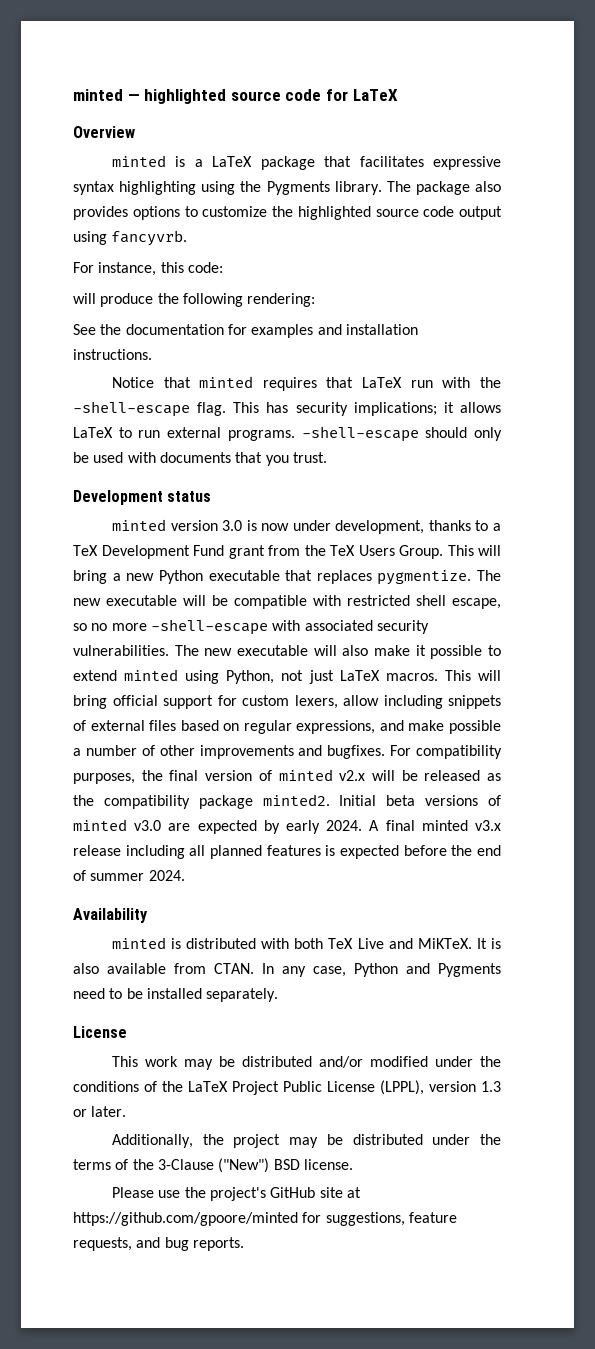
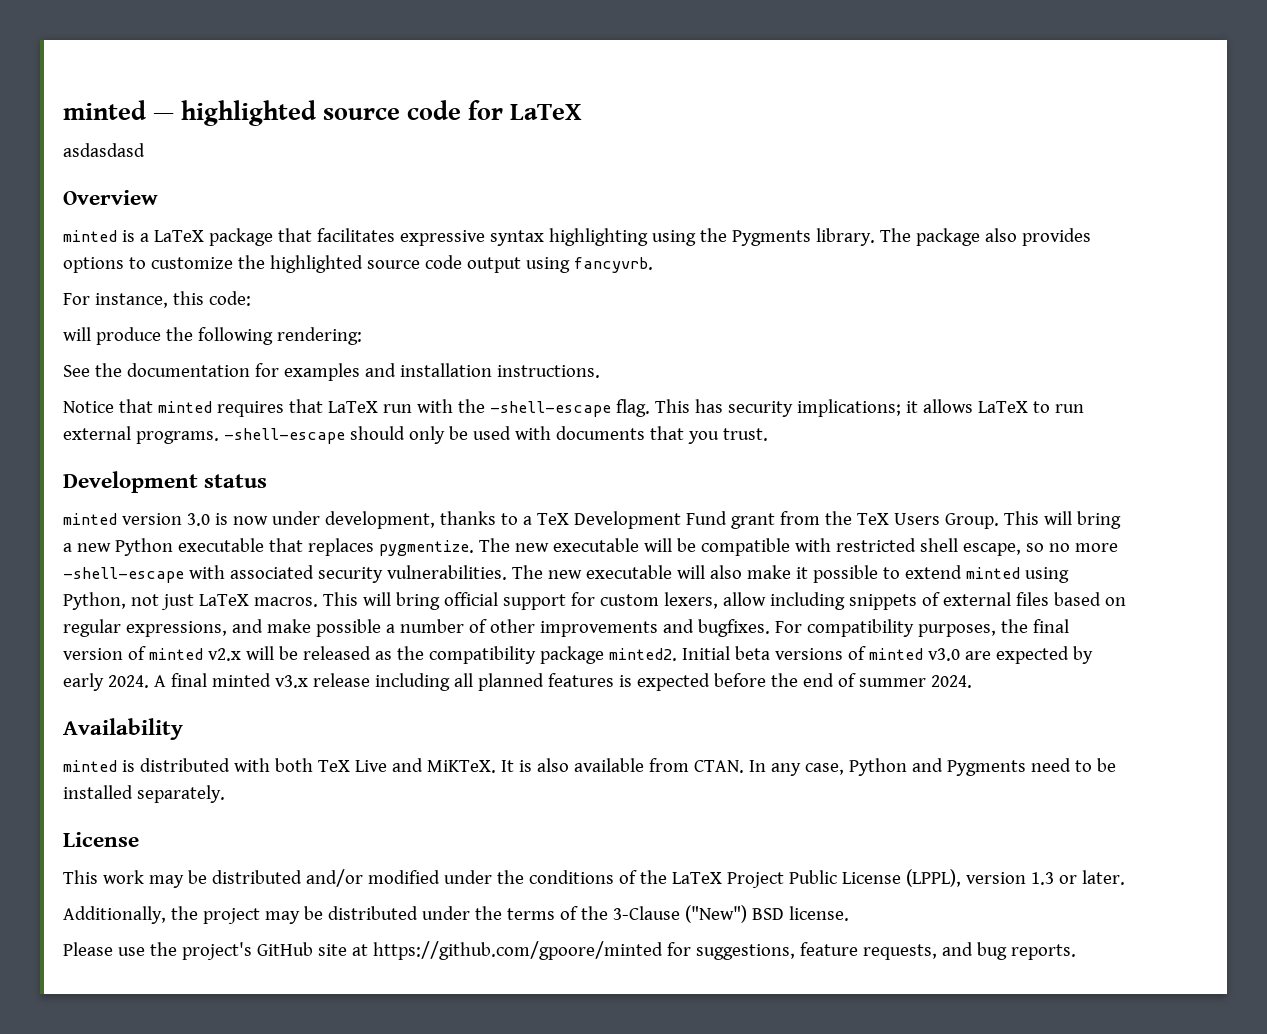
+ asdasdasd

